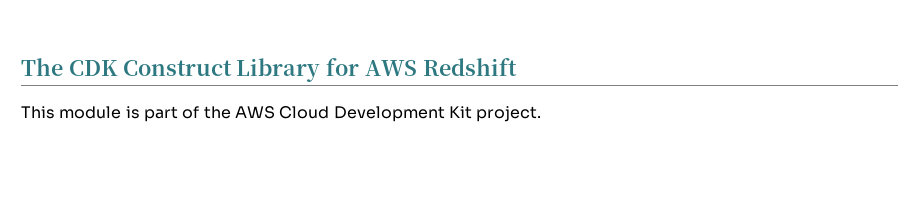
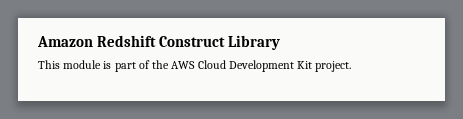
- The CDK Construct Library for AWS Redshift
+ Amazon Redshift Construct Library

